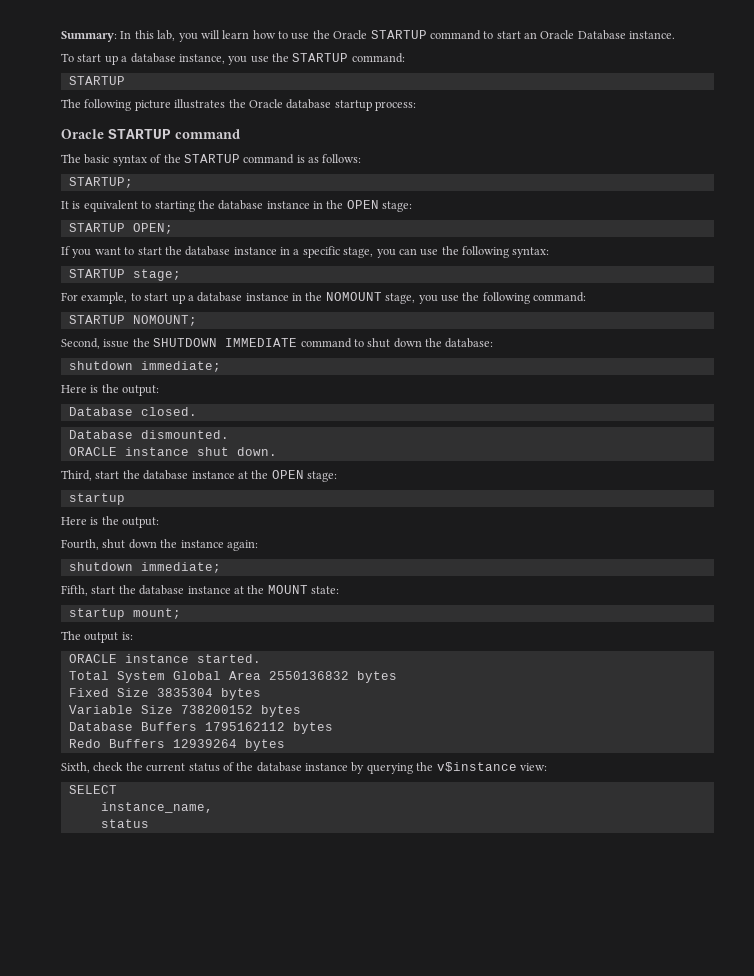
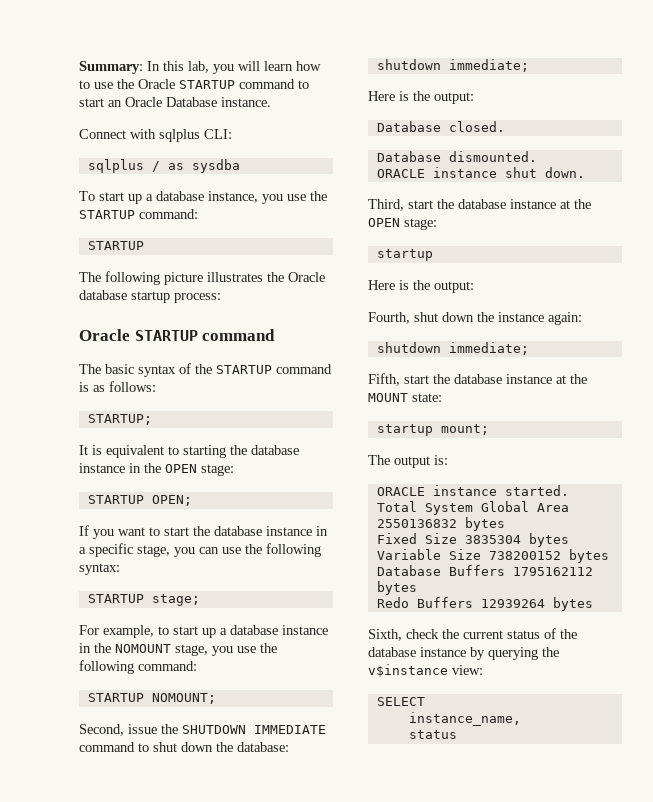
+ Connect with sqlplus CLI:
+ sqlplus / as sysdba

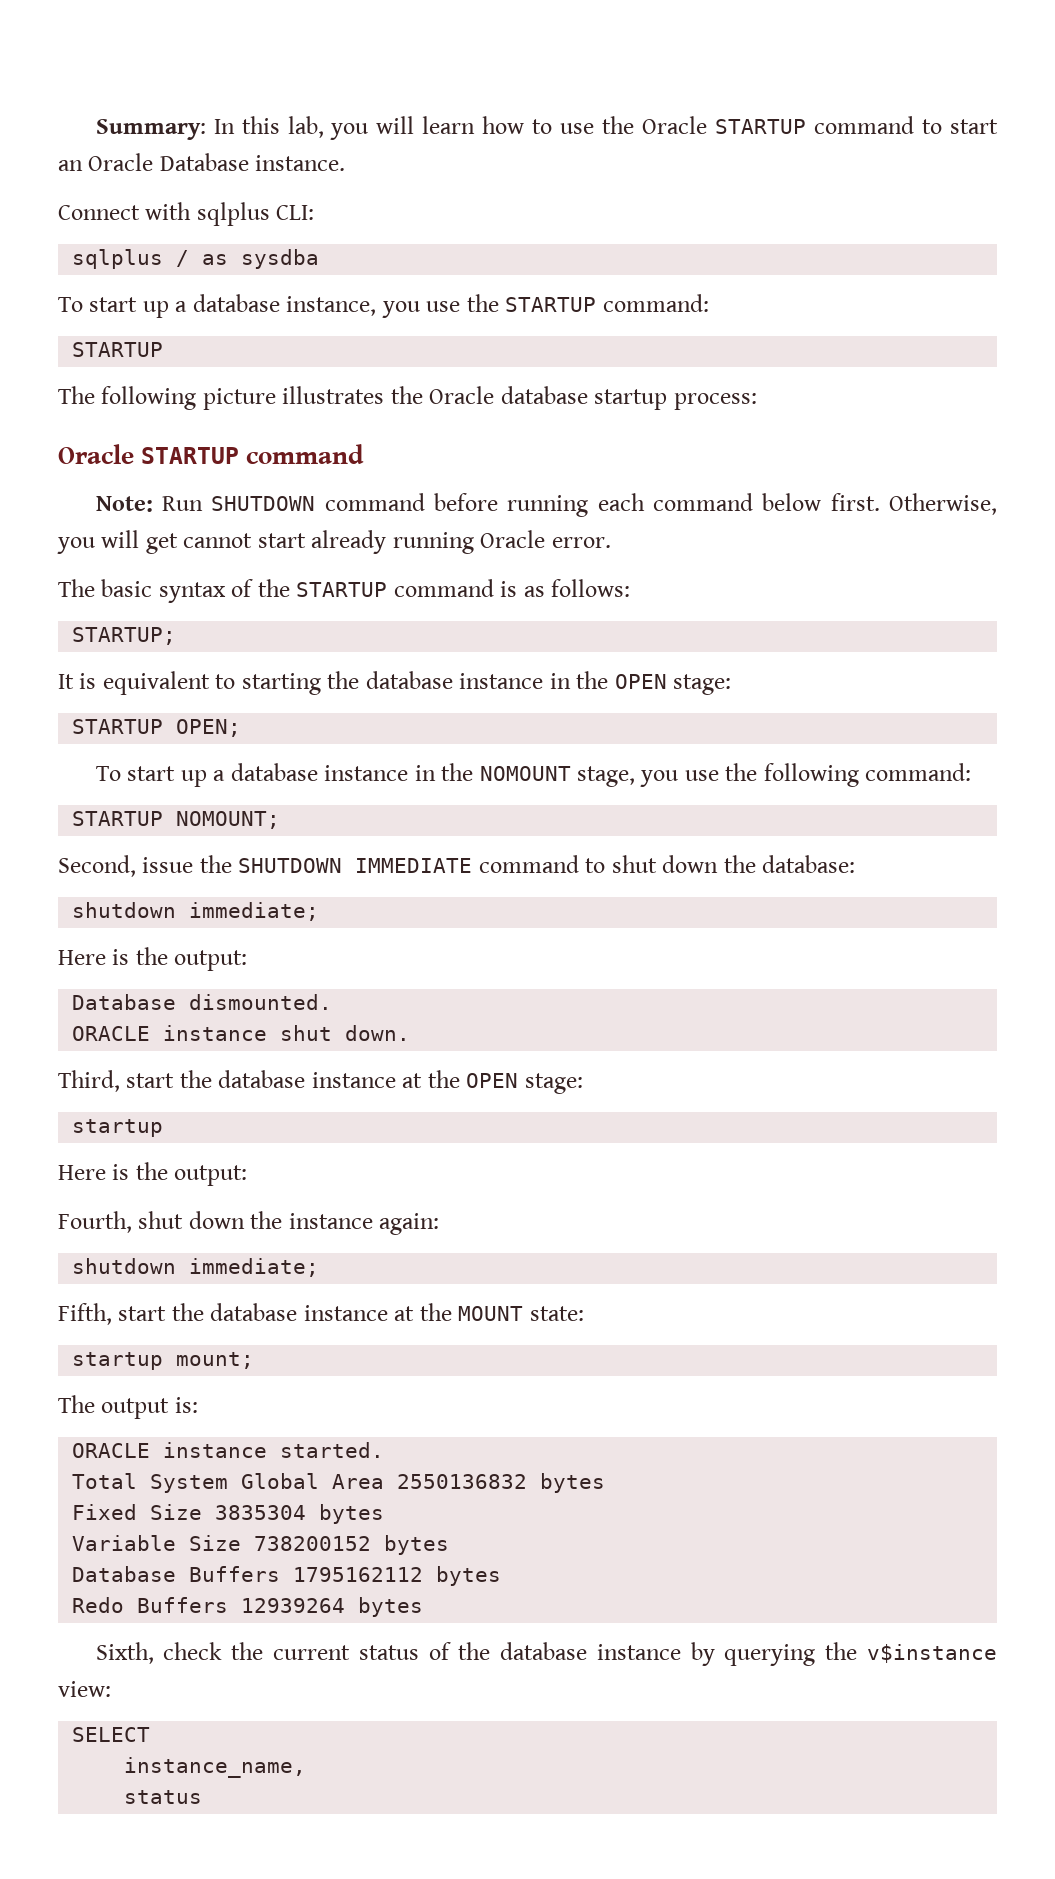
+ Note: Run SHUTDOWN command before running each command below first. Otherwise, you will get cannot start already running Oracle error.
- If you want to start the database instance in a specific stage, you can use the following syntax:
- STARTUP stage;
- For example, to start up a database instance in the NOMOUNT stage, you use the following command:
+ To start up a database instance in the NOMOUNT stage, you use the following command:
- Database closed.

